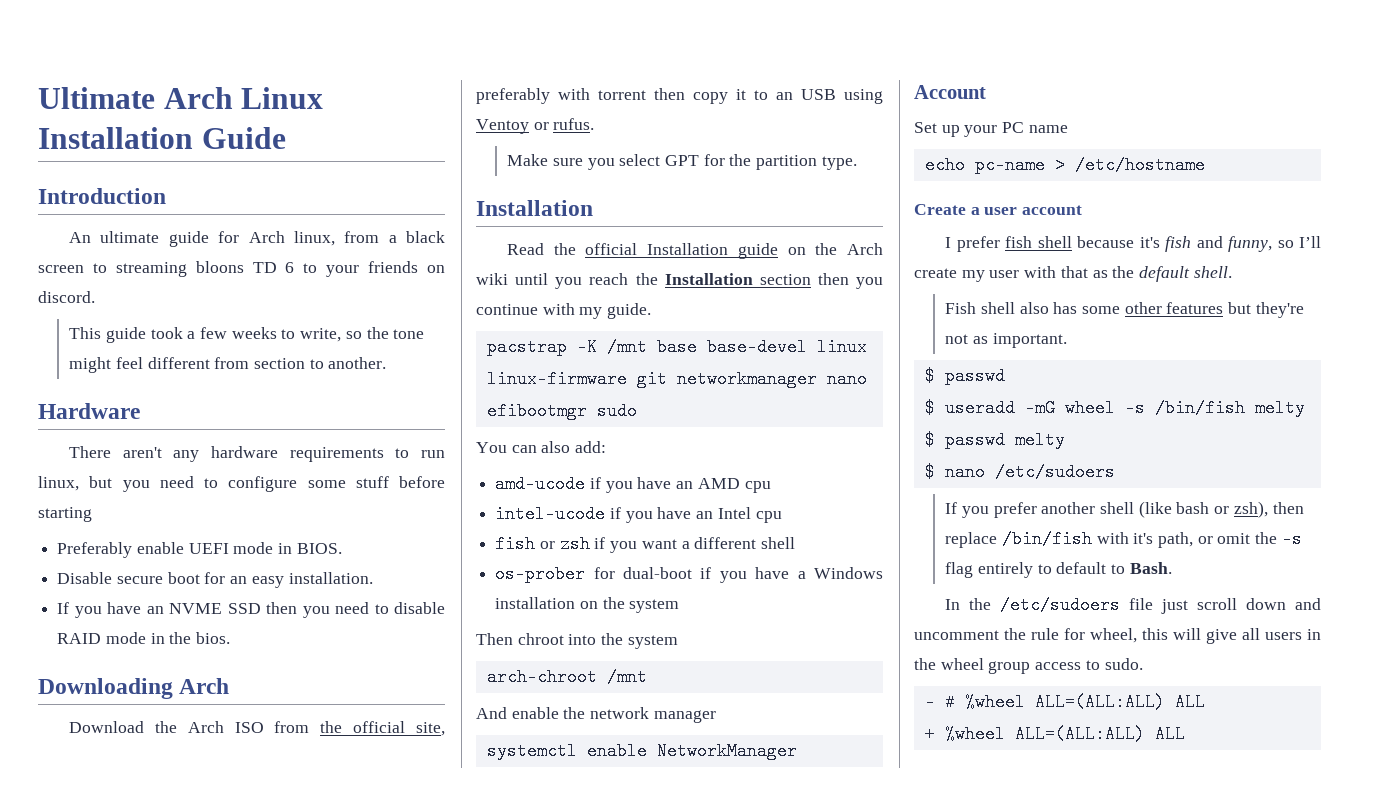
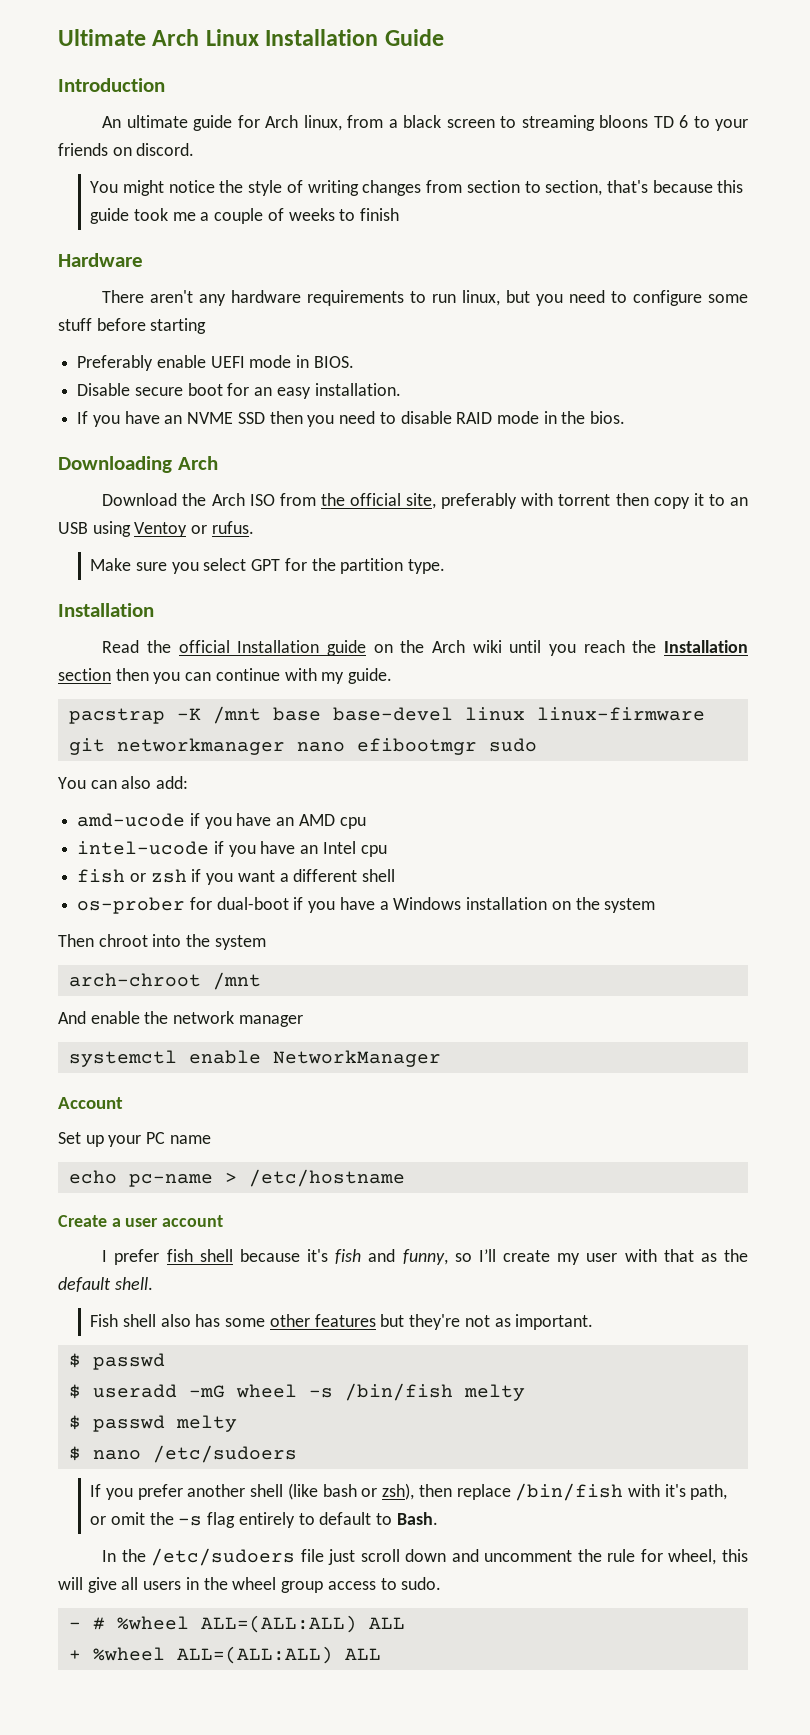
- This guide took a few weeks to write, so the tone might feel different from section to another.
+ You might notice the style of writing changes from section to section, that's because this guide took me a couple of weeks to finish
- Read the official Installation guide on the Arch wiki until you reach the Installation section then you continue with my guide.
+ Read the official Installation guide on the Arch wiki until you reach the Installation section then you can continue with my guide.

